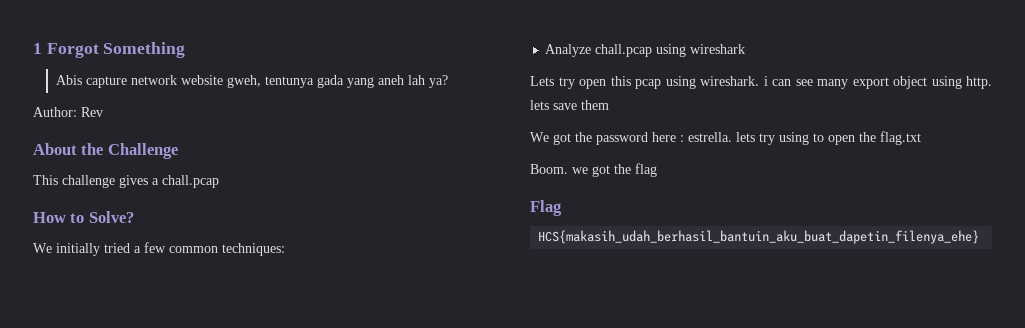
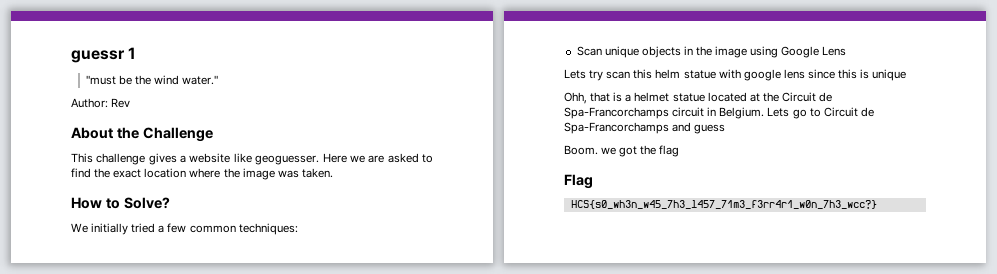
- 1 Forgot Something
- Abis capture network website gweh, tentunya gada yang aneh lah ya?
+ guessr 1
+ "must be the wind water."
- This challenge gives a chall.pcap
+ This challenge gives a website like geoguesser. Here we are asked to find the exact location where the image was taken.
- Analyze chall.pcap using wireshark
- Lets try open this pcap using wireshark. i can see many export object using http. lets save them
- We got the password here : estrella. lets try using to open the flag.txt
+ Scan unique objects in the image using Google Lens
+ Lets try scan this helm statue with google lens since this is unique
+ Ohh, that is a helmet statue located at the Circuit de Spa-Francorchamps circuit in Belgium. Lets go to Circuit de Spa-Francorchamps and guess
- HCS{makasih_udah_berhasil_bantuin_aku_buat_dapetin_filenya_ehe}
+ HCS{s0_wh3n_w45_7h3_l457_71m3_f3rr4r1_w0n_7h3_wcc?}

